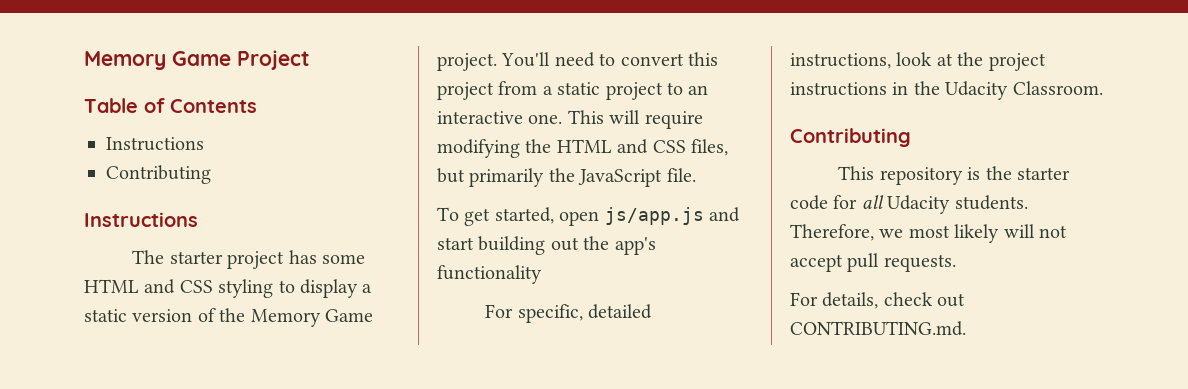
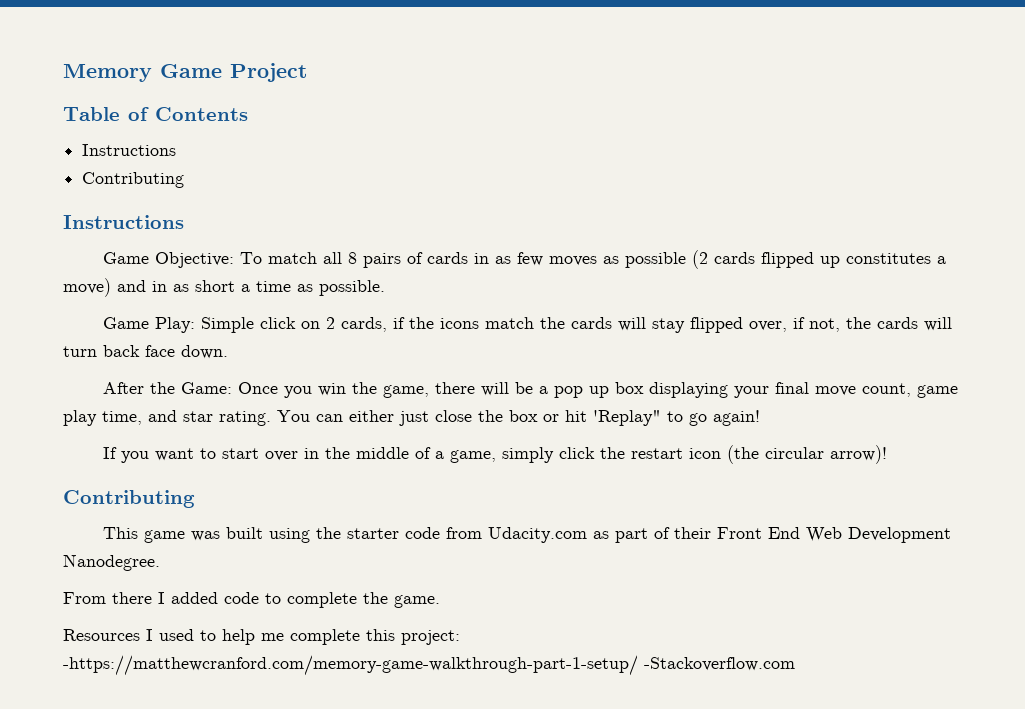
- The starter project has some HTML and CSS styling to display a static version of the Memory Game project. You'll need to convert this project from a static project to an interactive one. This will require modifying the HTML and CSS files, but primarily the JavaScript file.
- To get started, open js/app.js and start building out the app's functionality
- For specific, detailed instructions, look at the project instructions in the Udacity Classroom.
+ Game Objective: To match all 8 pairs of cards in as few moves as possible (2 cards flipped up constitutes a move) and in as short a time as possible.
+ Game Play: Simple click on 2 cards, if the icons match the cards will stay flipped over, if not, the cards will turn back face down.
+ After the Game: Once you win the game, there will be a pop up box displaying your final move count, game play time, and star rating. You can either just close the box or hit 'Replay" to go again!
+ If you want to start over in the middle of a game, simply click the restart icon (the circular arrow)!
  Contributing
- This repository is the starter code for all Udacity students. Therefore, we most likely will not accept pull requests.
- For details, check out CONTRIBUTING.md.
+ This game was built using the starter code from Udacity.com as part of their Front End Web Development Nanodegree.
+ From there I added code to complete the game.
+ Resources I used to help me complete this project: -https://matthewcranford.com/memory-game-walkthrough-part-1-setup/ -Stackoverflow.com

